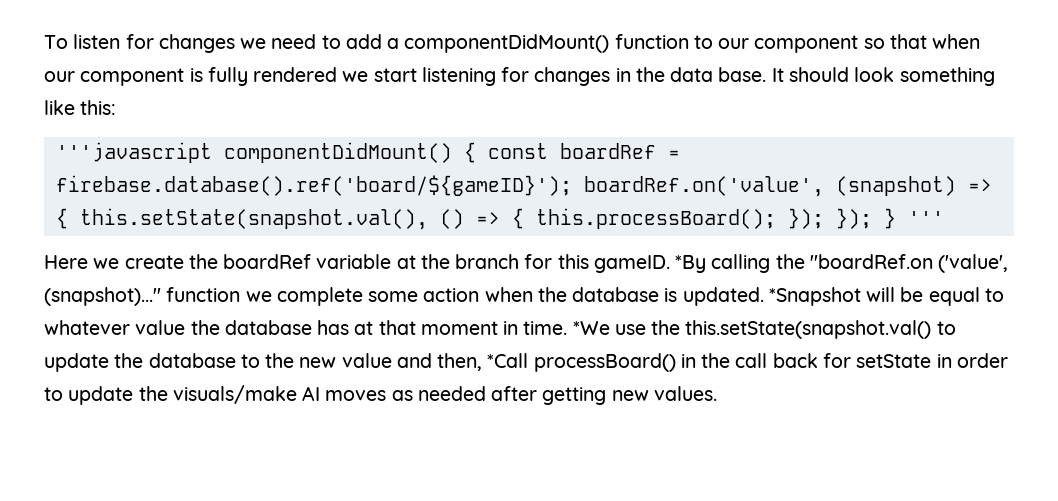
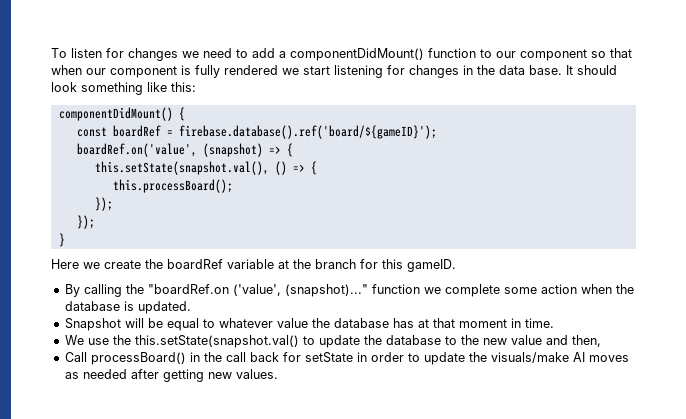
- '''javascript componentDidMount() { const boardRef = firebase.database().ref('board/${gameID}'); boardRef.on('value', (snapshot) => { this.setState(snapshot.val(), () => { this.processBoard(); }); }); } '''
+ componentDidMount() {
+ const boardRef = firebase.database().ref('board/${gameID}');
+ boardRef.on('value', (snapshot) => {
+ this.setState(snapshot.val(), () => {
+ this.processBoard();
+ });
+ });
+ }
- Here we create the boardRef variable at the branch for this gameID. *By calling the "boardRef.on ('value', (snapshot)..." function we complete some action when the database is updated. *Snapshot will be equal to whatever value the database has at that moment in time. *We use the this.setState(snapshot.val() to update the database to the new value and then, *Call processBoard() in the call back for setState in order to update the visuals/make AI moves as needed after getting new values.
+ Here we create the boardRef variable at the branch for this gameID.
+ By calling the "boardRef.on ('value', (snapshot)..." function we complete some action when the database is updated.
+ Snapshot will be equal to whatever value the database has at that moment in time.
+ We use the this.setState(snapshot.val() to update the database to the new value and then,
+ Call processBoard() in the call back for setState in order to update the visuals/make AI moves as needed after getting new values.

